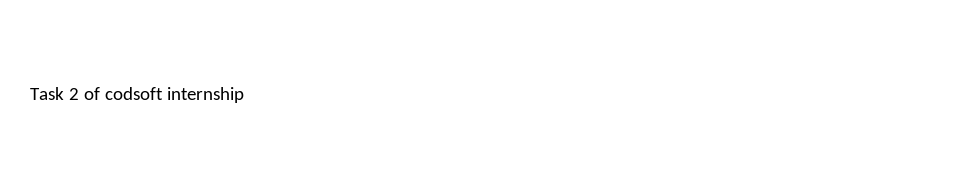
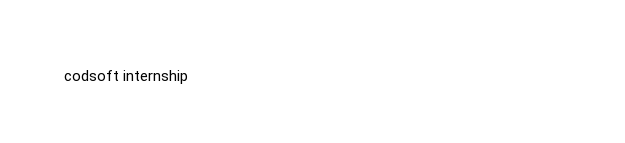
- Task 2 of codsoft internship
+ codsoft internship

